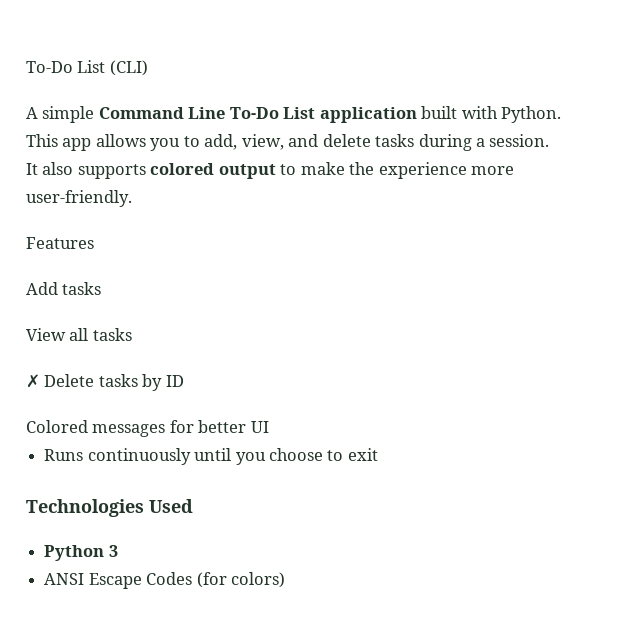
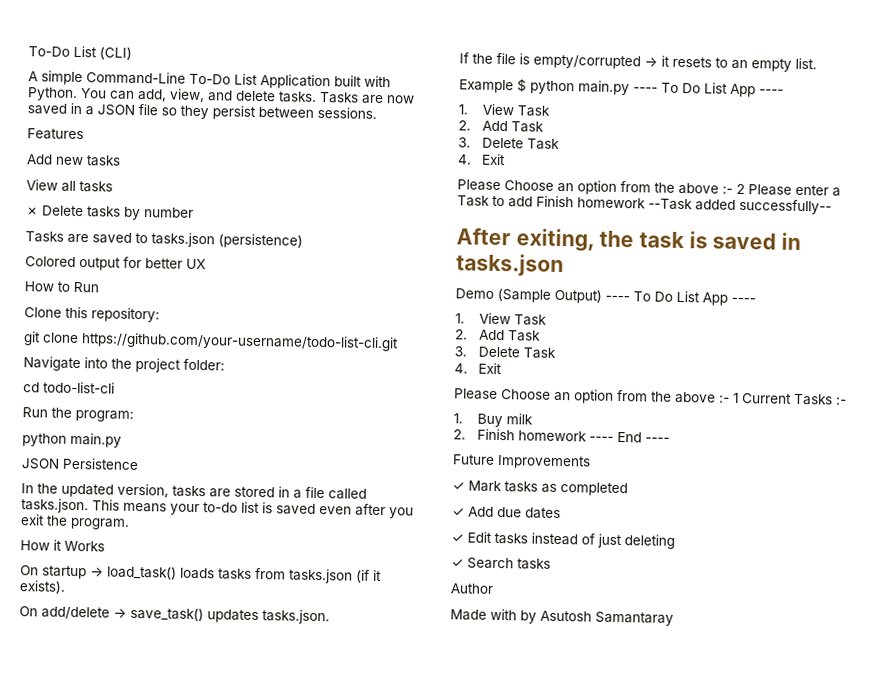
- A simple Command Line To-Do List application built with Python.
- This app allows you to add, view, and delete tasks during a session.
- It also supports colored output to make the experience more user-friendly.
+ A simple Command-Line To-Do List Application built with Python. You can add, view, and delete tasks. Tasks are now saved in a JSON file so they persist between sessions.
- Add tasks
+ Add new tasks
- ✗ Delete tasks by ID
+ ✗ Delete tasks by number
+ Tasks are saved to tasks.json (persistence)
- Colored messages for better UI
- Runs continuously until you choose to exit
- Technologies Used
- Python 3
- ANSI Escape Codes (for colors)
+ Colored output for better UX
+ How to Run
+ Clone this repository:
+ git clone https://github.com/your-username/todo-list-cli.git
+ Navigate into the project folder:
+ cd todo-list-cli
+ Run the program:
+ python main.py
+ JSON Persistence
+ In the updated version, tasks are stored in a file called tasks.json. This means your to-do list is saved even after you exit the program.
+ How it Works
+ On startup → load_task() loads tasks from tasks.json (if it exists).
+ On add/delete → save_task() updates tasks.json.
+ If the file is empty/corrupted → it resets to an empty list.
+ Example $ python main.py ---- To Do List App ----
+ 1. View Task
+ 2. Add Task
+ 3. Delete Task
+ 4. Exit
+ Please Choose an option from the above :- 2 Please enter a Task to add Finish homework --Task added successfully--
+ After exiting, the task is saved in tasks.json
+ Demo (Sample Output) ---- To Do List App ----
+ 1. View Task
+ 2. Add Task
+ 3. Delete Task
+ 4. Exit
+ Please Choose an option from the above :- 1 Current Tasks :-
+ 1. Buy milk
+ 2. Finish homework ---- End ----
+ Future Improvements
+ ✓ Mark tasks as completed
+ ✓ Add due dates
+ ✓ Edit tasks instead of just deleting
+ ✓ Search tasks
+ Author
+ Made with by Asutosh Samantaray

